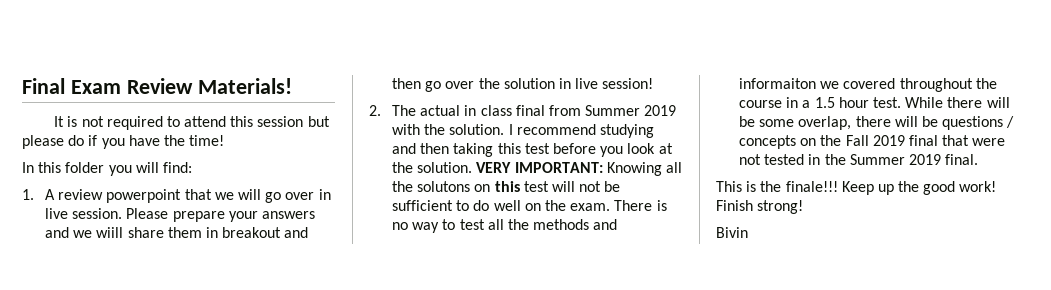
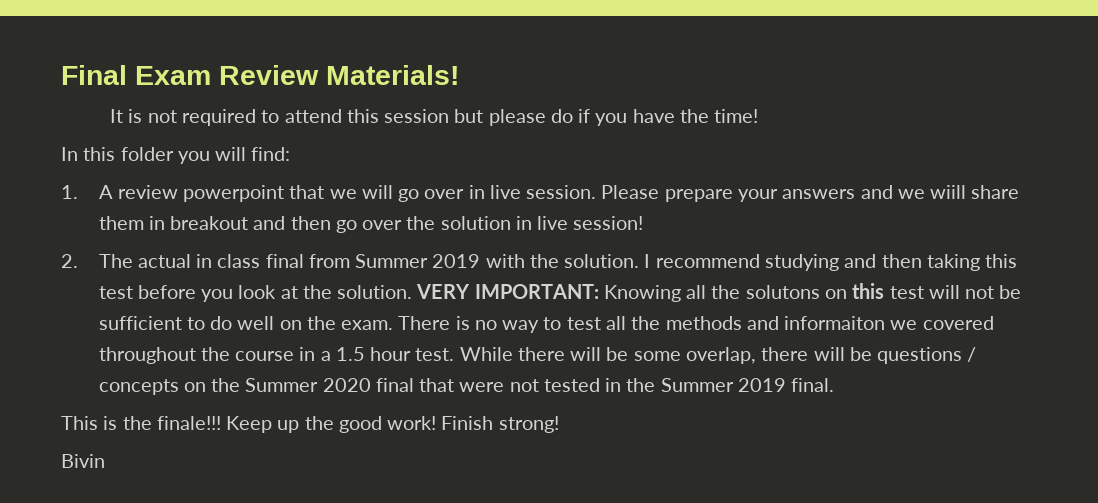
- While there will be some overlap, there will be questions / concepts on the Fall 2019 final that were not tested in the Summer 2019 final.
+ While there will be some overlap, there will be questions / concepts on the Summer 2020 final that were not tested in the Summer 2019 final.

